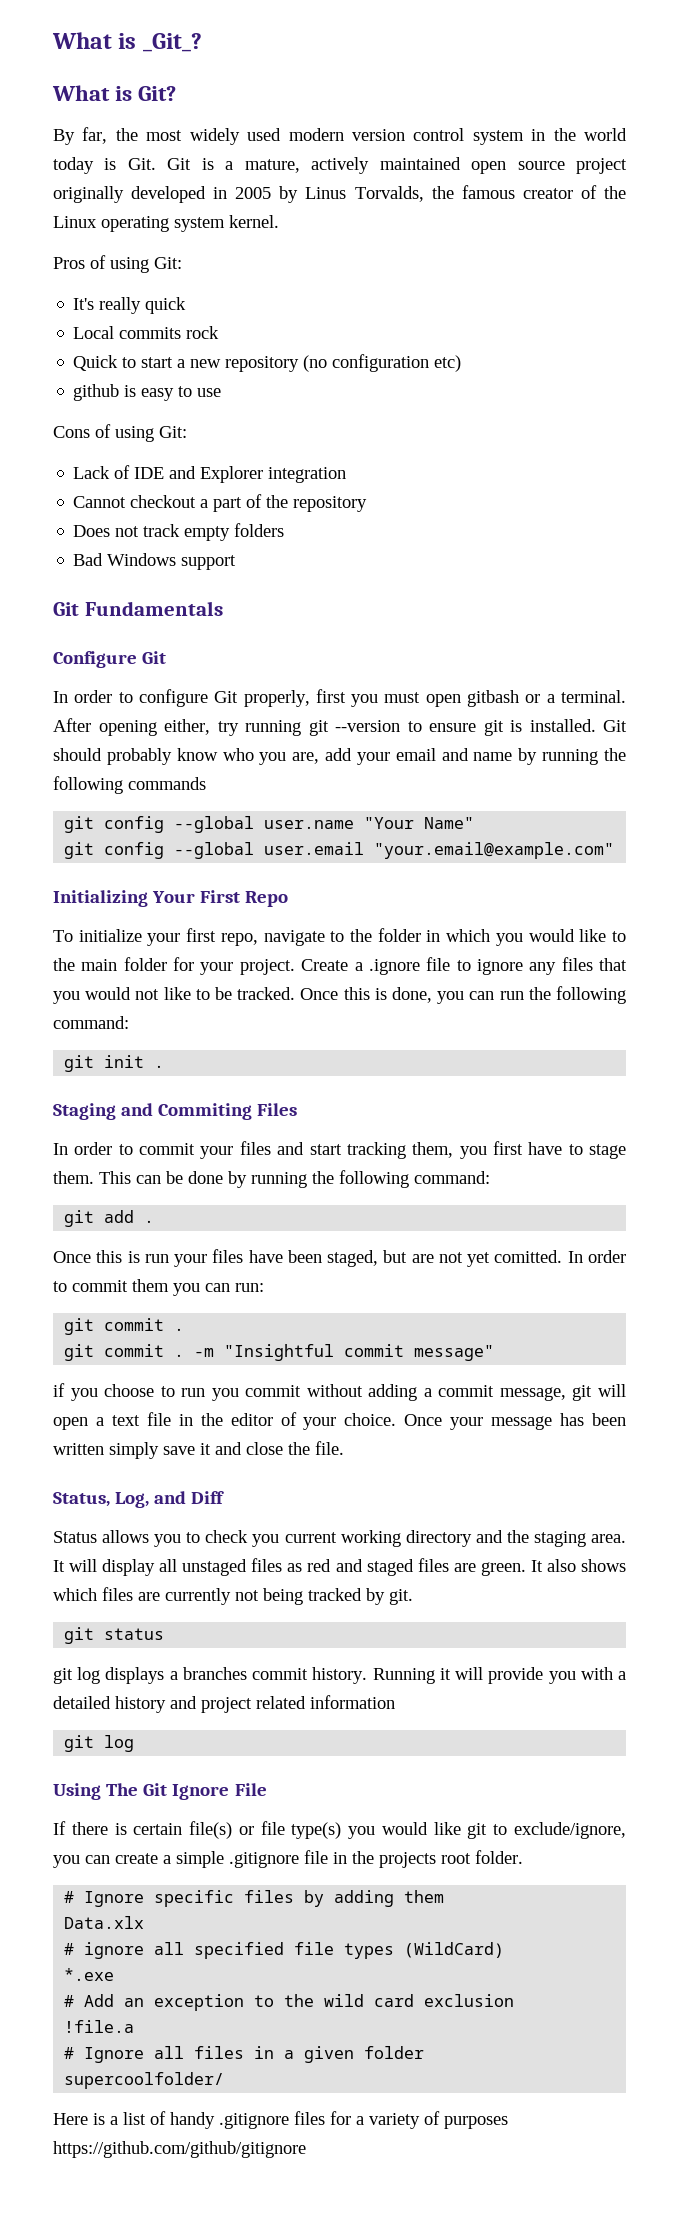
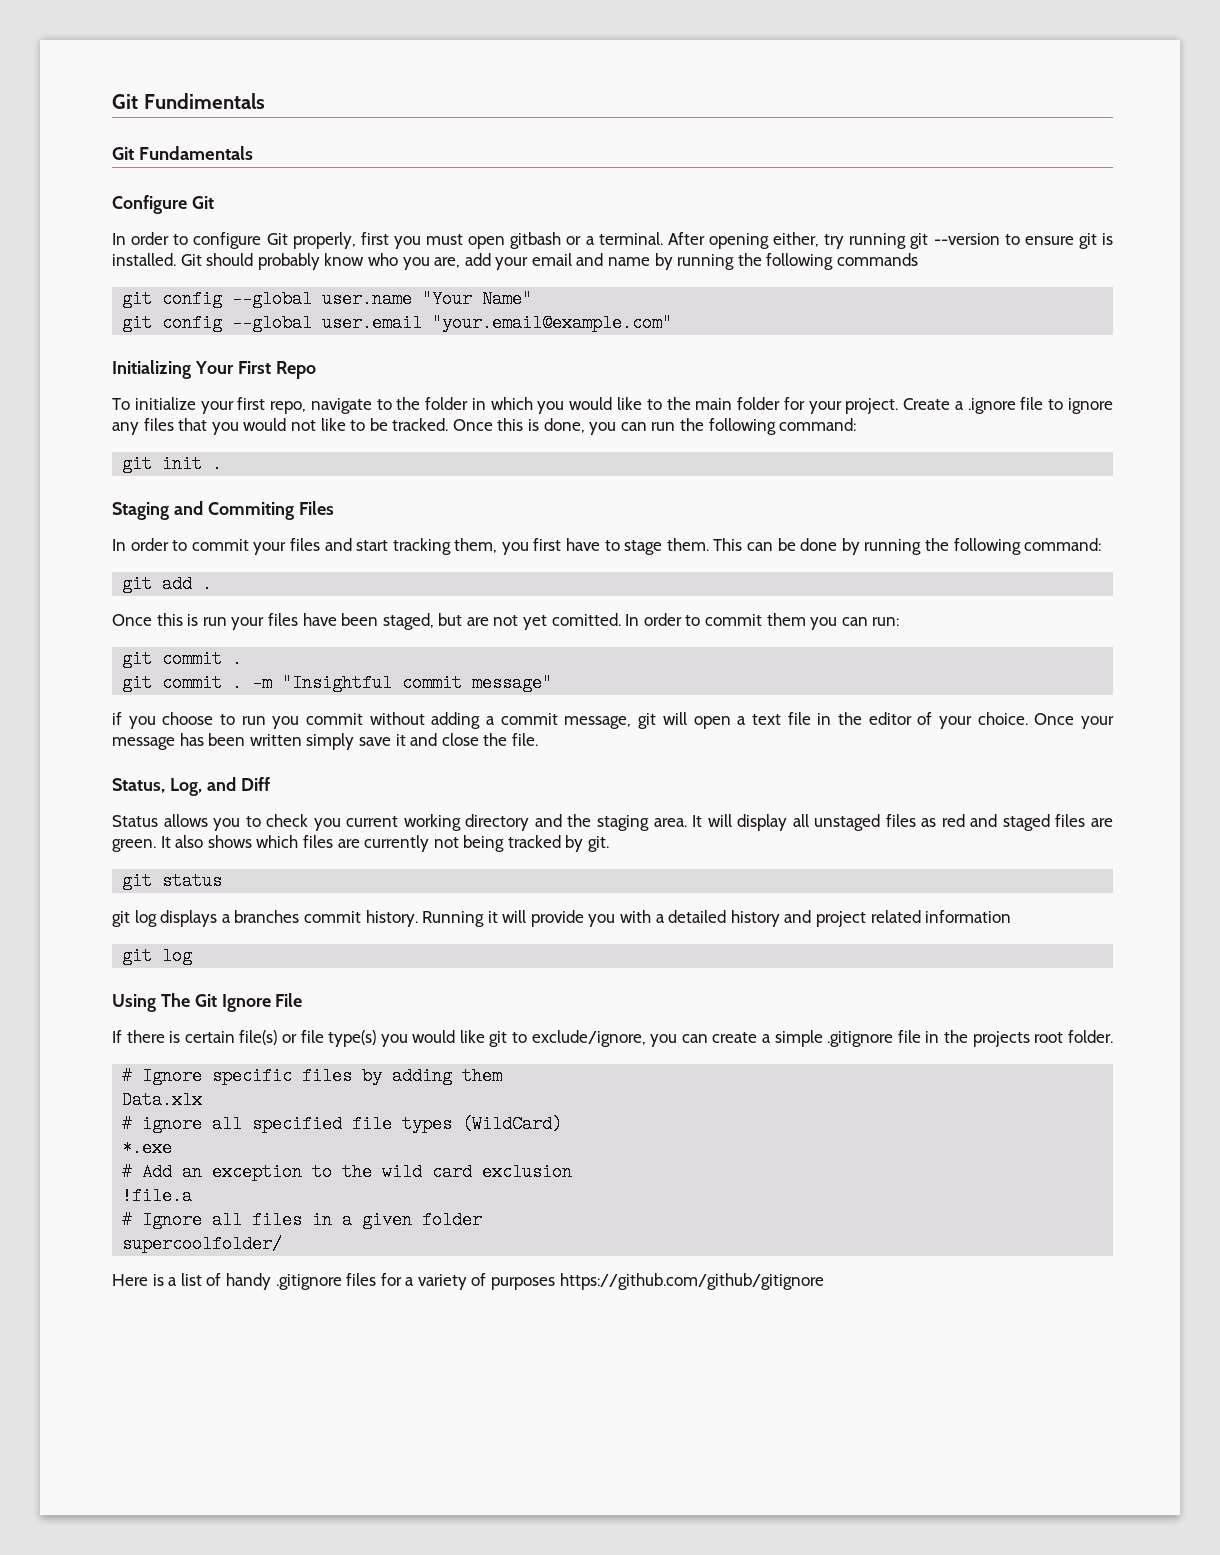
- What is _Git_?
- What is Git?
- By far, the most widely used modern version control system in the world today is Git. Git is a mature, actively maintained open source project originally developed in 2005 by Linus Torvalds, the famous creator of the Linux operating system kernel.
- Pros of using Git:
- It's really quick
- Local commits rock
- Quick to start a new repository (no configuration etc)
- github is easy to use
- Cons of using Git:
- Lack of IDE and Explorer integration
- Cannot checkout a part of the repository
- Does not track empty folders
- Bad Windows support
+ Git Fundimentals

